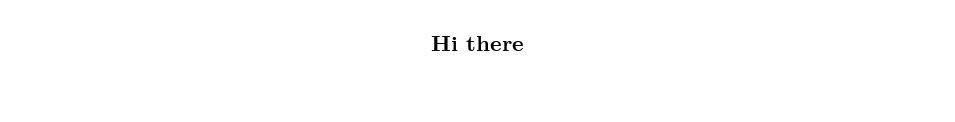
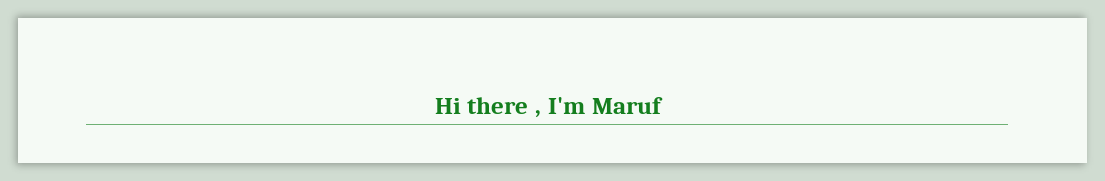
- Hi there
+ Hi there , I'm Maruf

